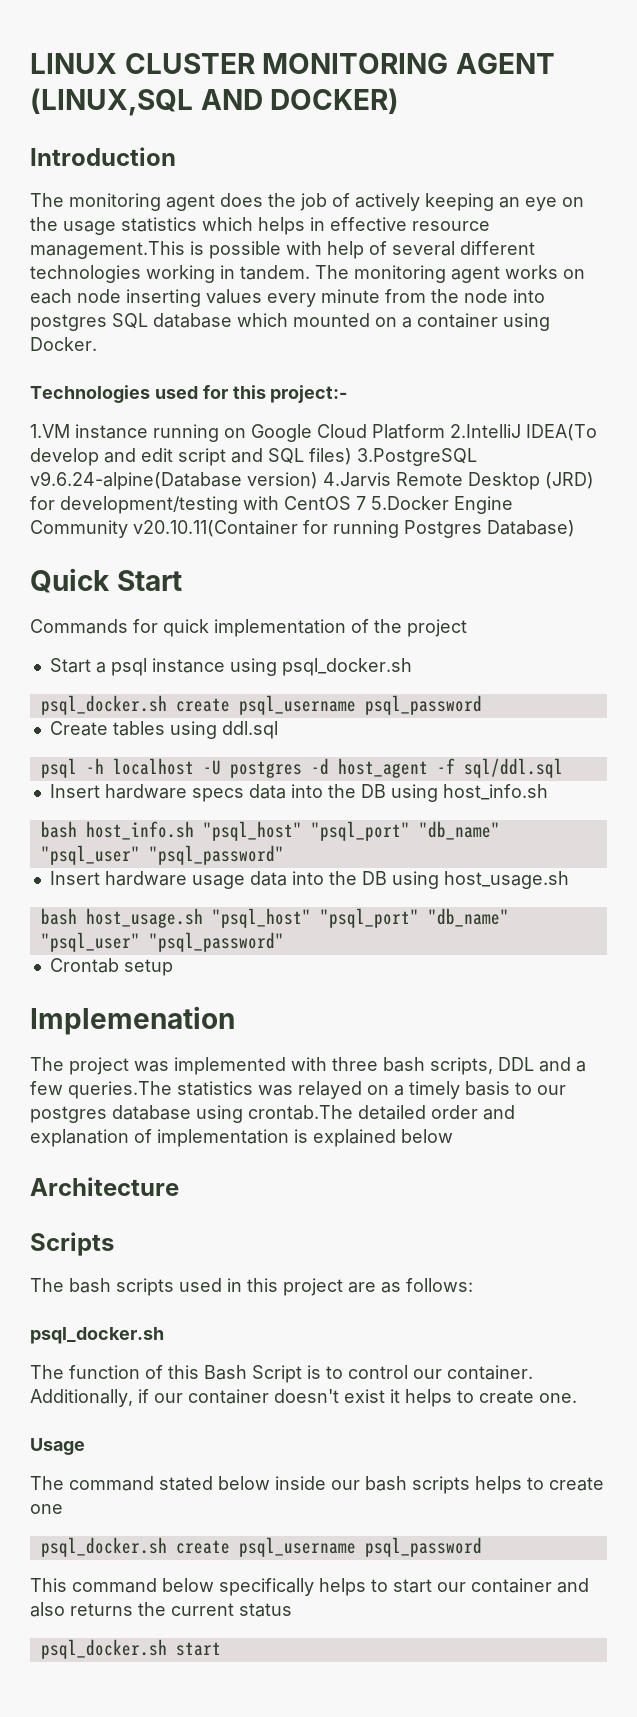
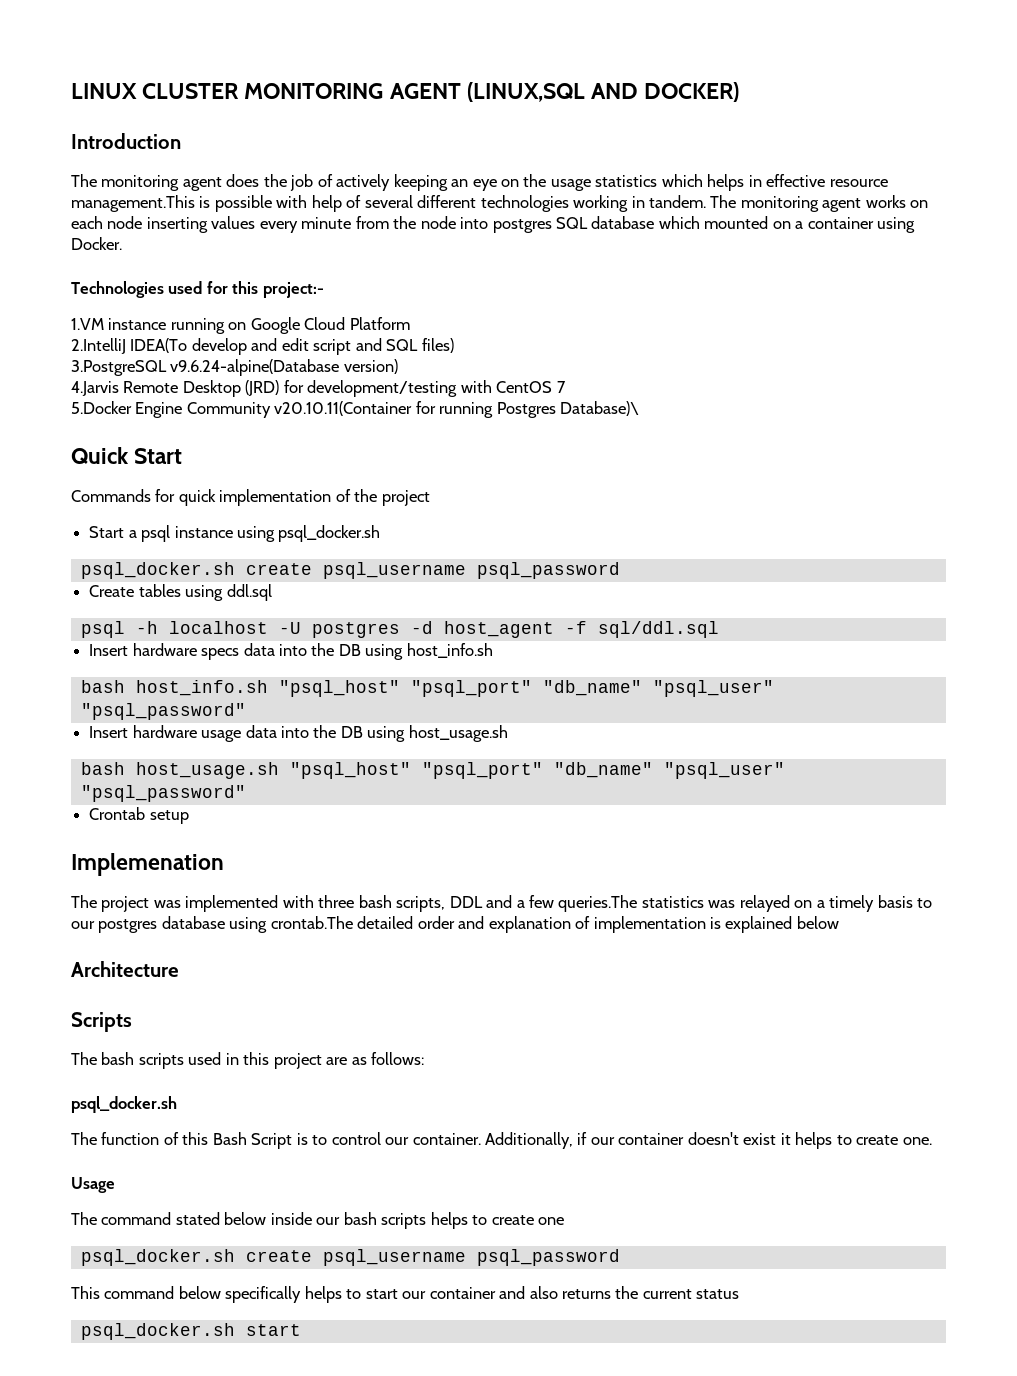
- 1.VM instance running on Google Cloud Platform 2.IntelliJ IDEA(To develop and edit script and SQL files) 3.PostgreSQL v9.6.24-alpine(Database version) 4.Jarvis Remote Desktop (JRD) for development/testing with CentOS 7 5.Docker Engine Community v20.10.11(Container for running Postgres Database)
+ 1.VM instance running on Google Cloud Platform
+ 2.IntelliJ IDEA(To develop and edit script and SQL files)
+ 3.PostgreSQL v9.6.24-alpine(Database version)
+ 4.Jarvis Remote Desktop (JRD) for development/testing with CentOS 7
+ 5.Docker Engine Community v20.10.11(Container for running Postgres Database)\

